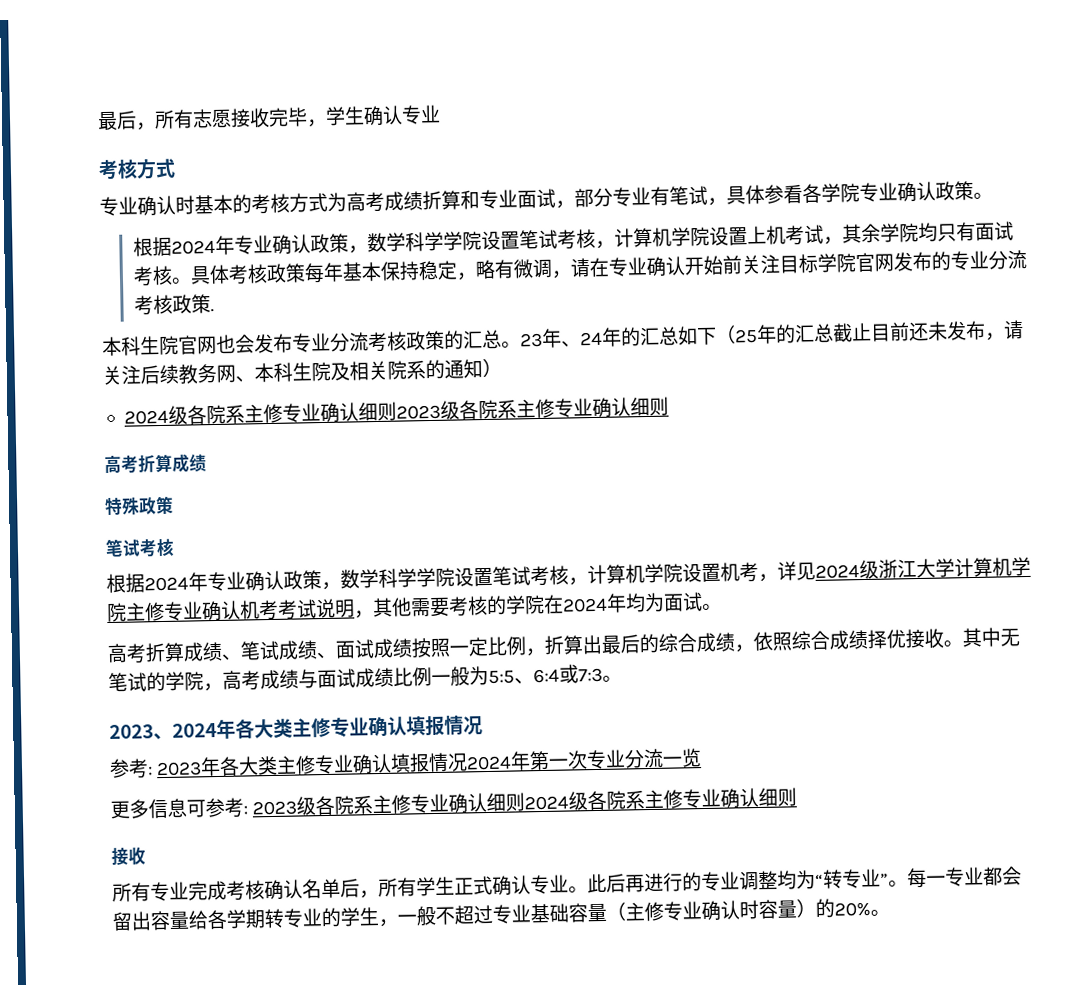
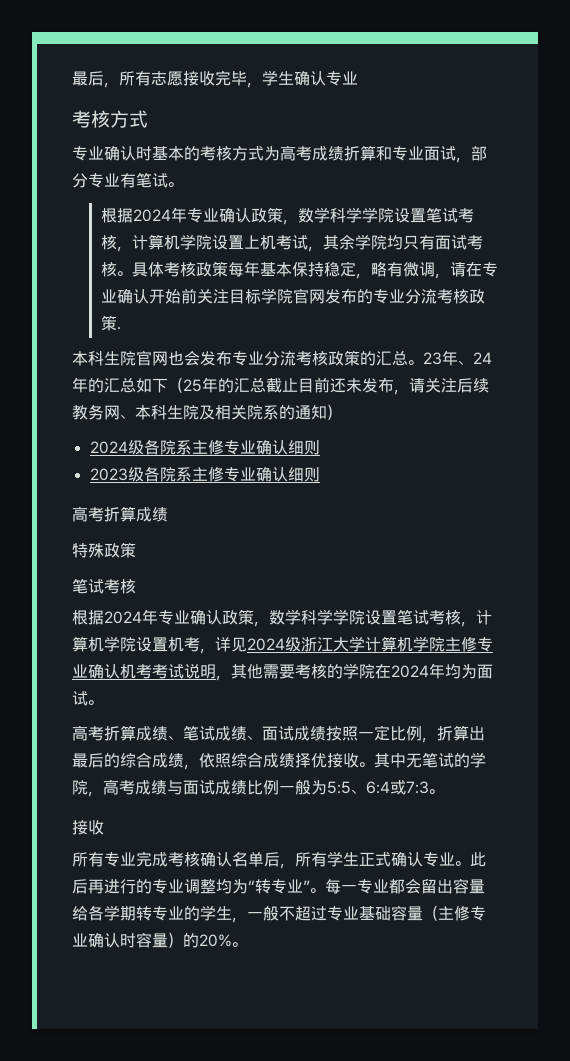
- 专业确认时基本的考核方式为高考成绩折算和专业面试，部分专业有笔试，具体参看各学院专业确认政策。
+ 专业确认时基本的考核方式为高考成绩折算和专业面试，部分专业有笔试。
- 2024级各院系主修专业确认细则2023级各院系主修专业确认细则
+ 2024级各院系主修专业确认细则
+ 2023级各院系主修专业确认细则
- 2023、2024年各大类主修专业确认填报情况
- 参考: 2023年各大类主修专业确认填报情况2024年第一次专业分流一览
- 更多信息可参考: 2023级各院系主修专业确认细则2024级各院系主修专业确认细则

